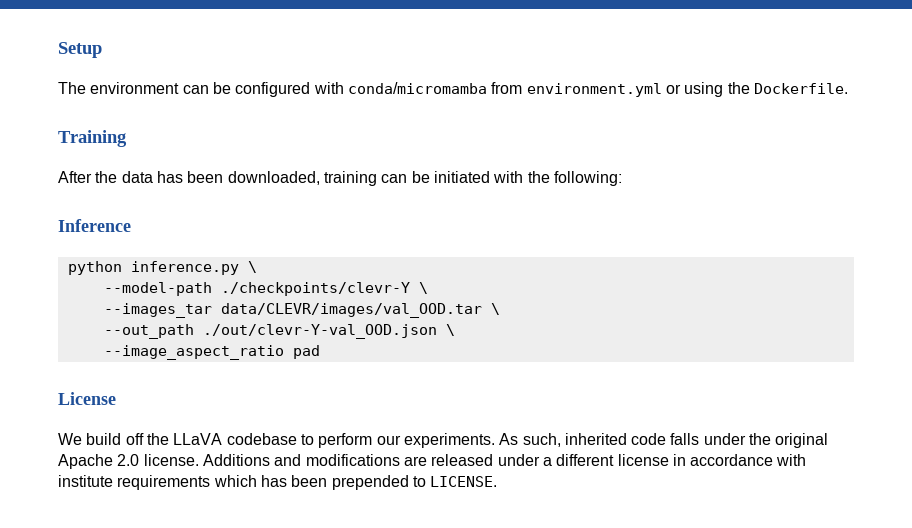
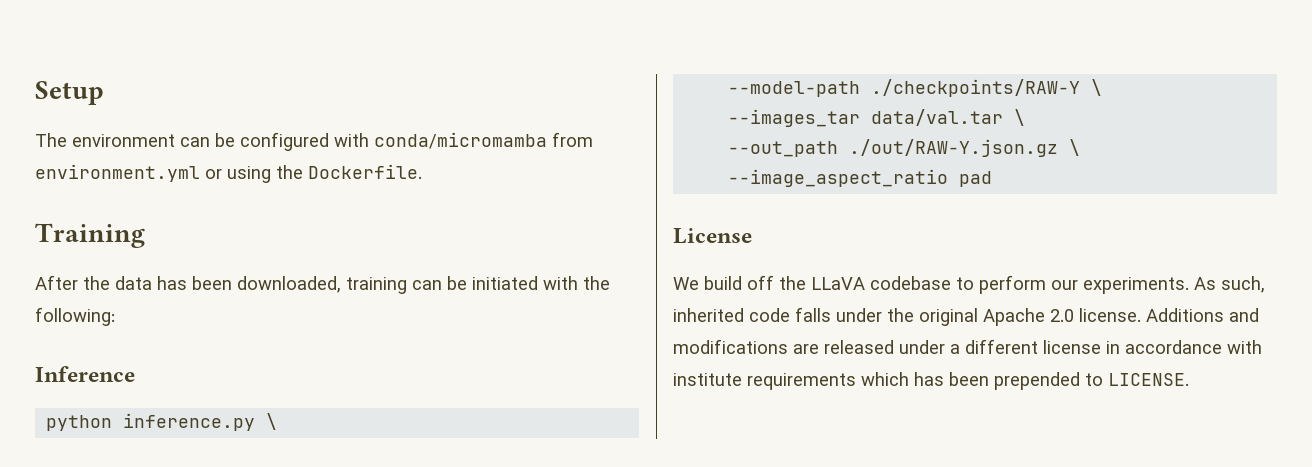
- --model-path ./checkpoints/clevr-Y \
+ --model-path ./checkpoints/RAW-Y \
- --images_tar data/CLEVR/images/val_OOD.tar \
+ --images_tar data/val.tar \
- --out_path ./out/clevr-Y-val_OOD.json \
+ --out_path ./out/RAW-Y.json.gz \

